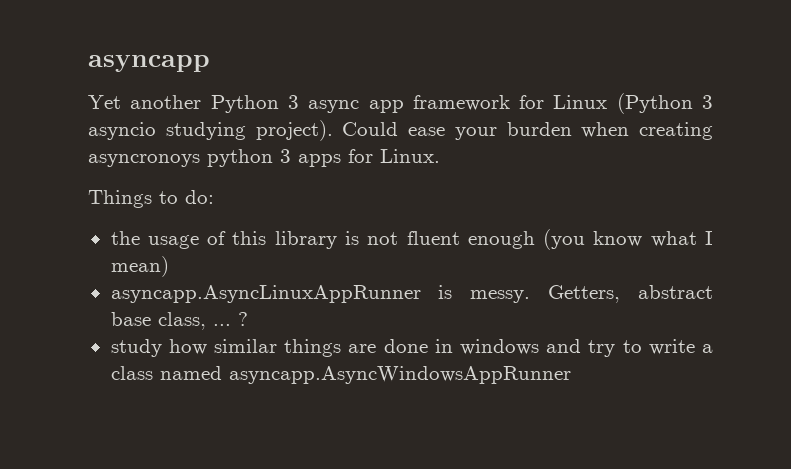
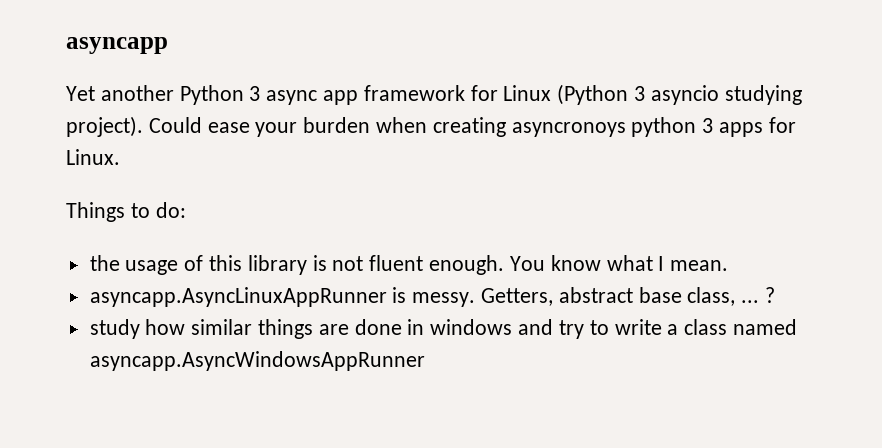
- the usage of this library is not fluent enough (you know what I mean)
+ the usage of this library is not fluent enough. You know what I mean.

